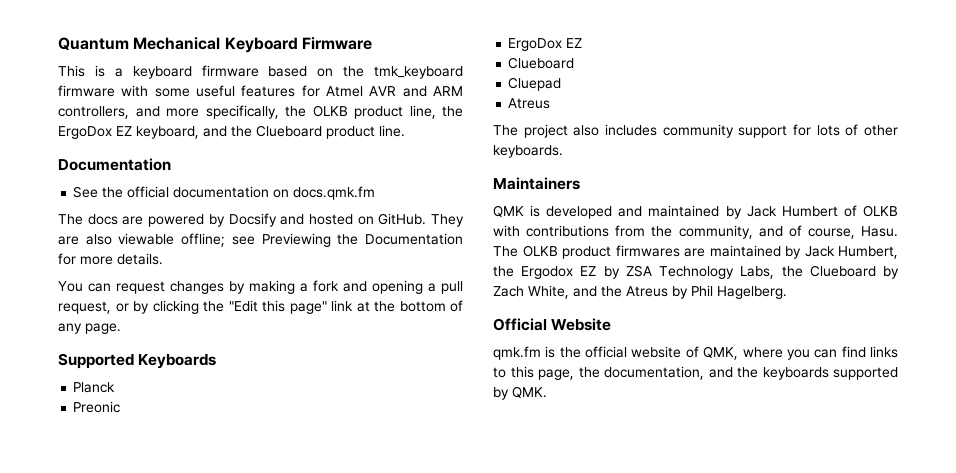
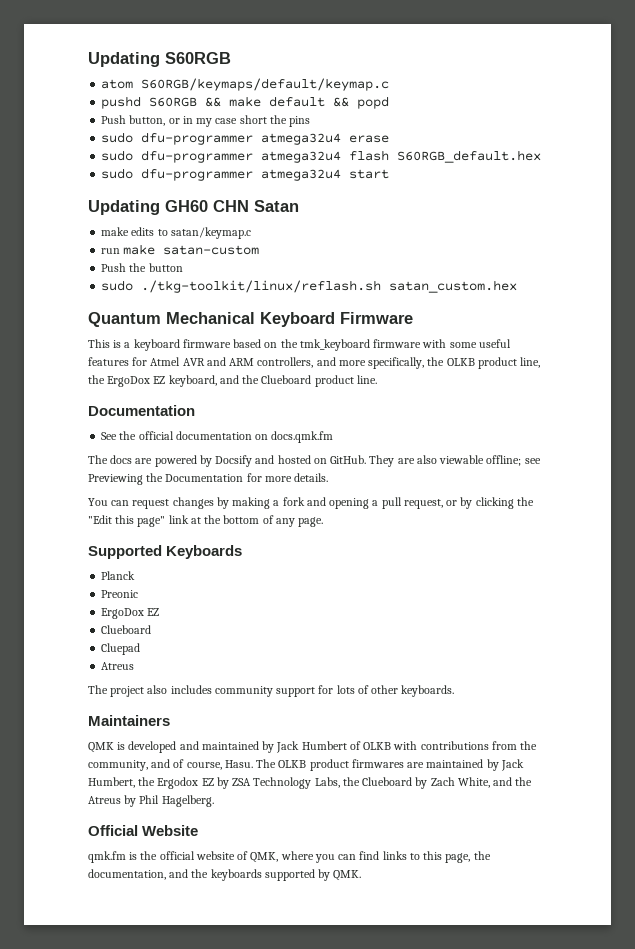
+ Updating S60RGB
+ atom S60RGB/keymaps/default/keymap.c
+ pushd S60RGB && make default && popd
+ Push button, or in my case short the pins
+ sudo dfu-programmer atmega32u4 erase
+ sudo dfu-programmer atmega32u4 flash S60RGB_default.hex
+ sudo dfu-programmer atmega32u4 start
+ Updating GH60 CHN Satan
+ make edits to satan/keymap.c
+ run make satan-custom
+ Push the button
+ sudo ./tkg-toolkit/linux/reflash.sh satan_custom.hex

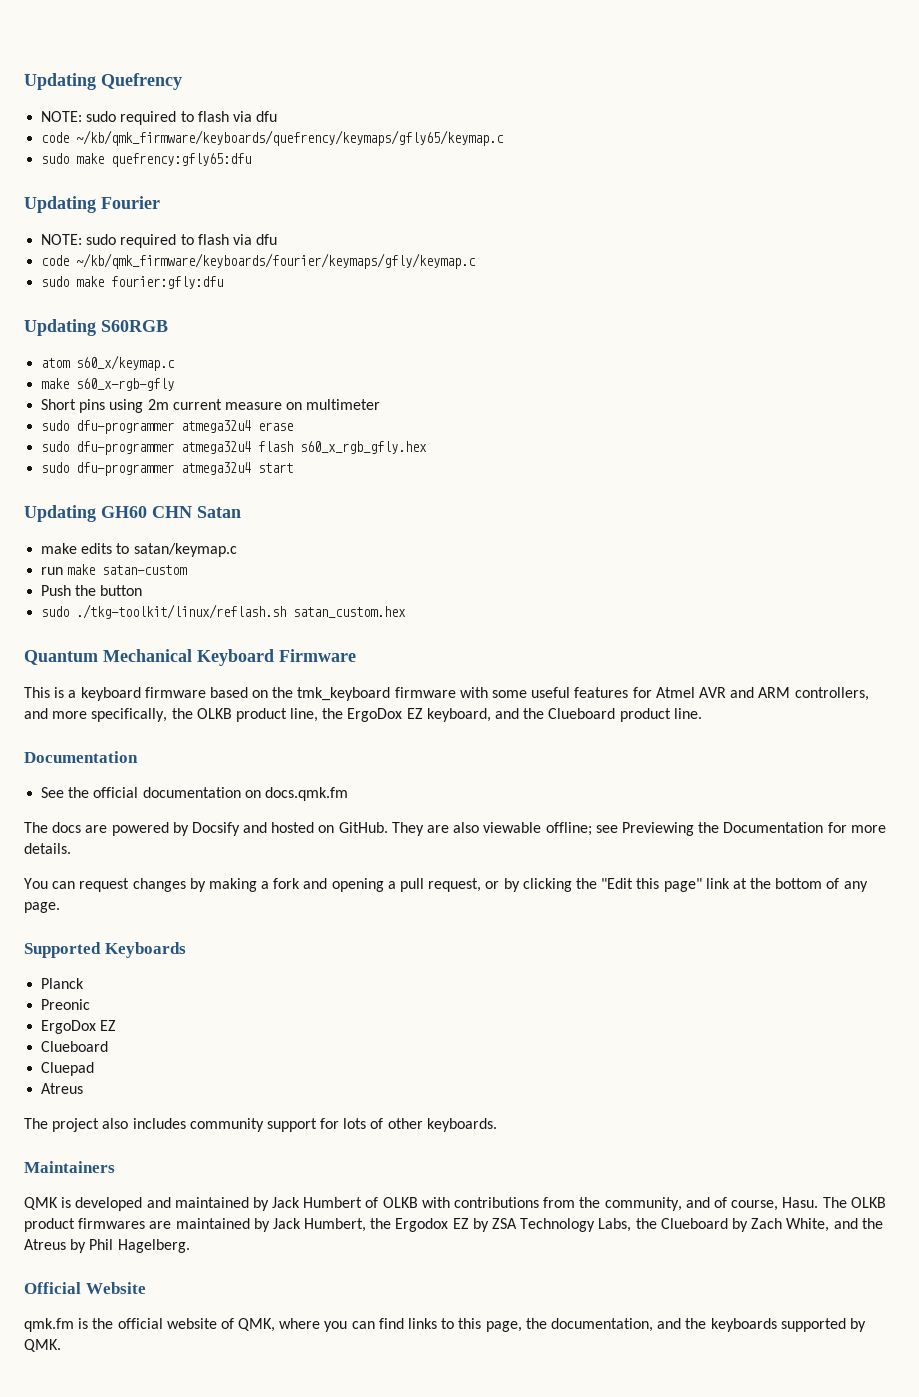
+ Updating Quefrency
+ NOTE: sudo required to flash via dfu
+ code ~/kb/qmk_firmware/keyboards/quefrency/keymaps/gfly65/keymap.c
+ sudo make quefrency:gfly65:dfu
+ Updating Fourier
+ NOTE: sudo required to flash via dfu
+ code ~/kb/qmk_firmware/keyboards/fourier/keymaps/gfly/keymap.c
+ sudo make fourier:gfly:dfu
  Updating S60RGB
- atom S60RGB/keymaps/default/keymap.c
- pushd S60RGB && make default && popd
- Push button, or in my case short the pins
+ atom s60_x/keymap.c
+ make s60_x-rgb-gfly
+ Short pins using 2m current measure on multimeter
- sudo dfu-programmer atmega32u4 flash S60RGB_default.hex
+ sudo dfu-programmer atmega32u4 flash s60_x_rgb_gfly.hex

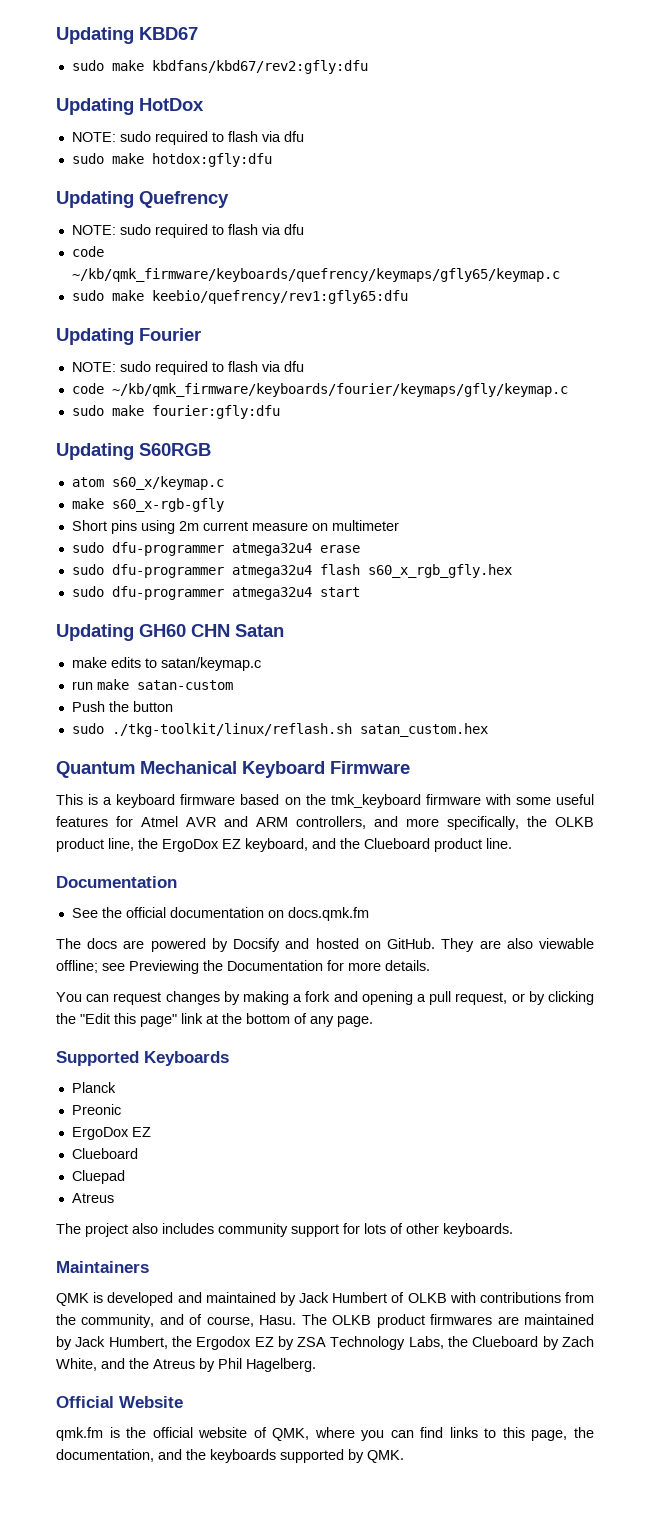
+ Updating KBD67
+ sudo make kbdfans/kbd67/rev2:gfly:dfu
+ Updating HotDox
+ NOTE: sudo required to flash via dfu
+ sudo make hotdox:gfly:dfu
- sudo make quefrency:gfly65:dfu
+ sudo make keebio/quefrency/rev1:gfly65:dfu

